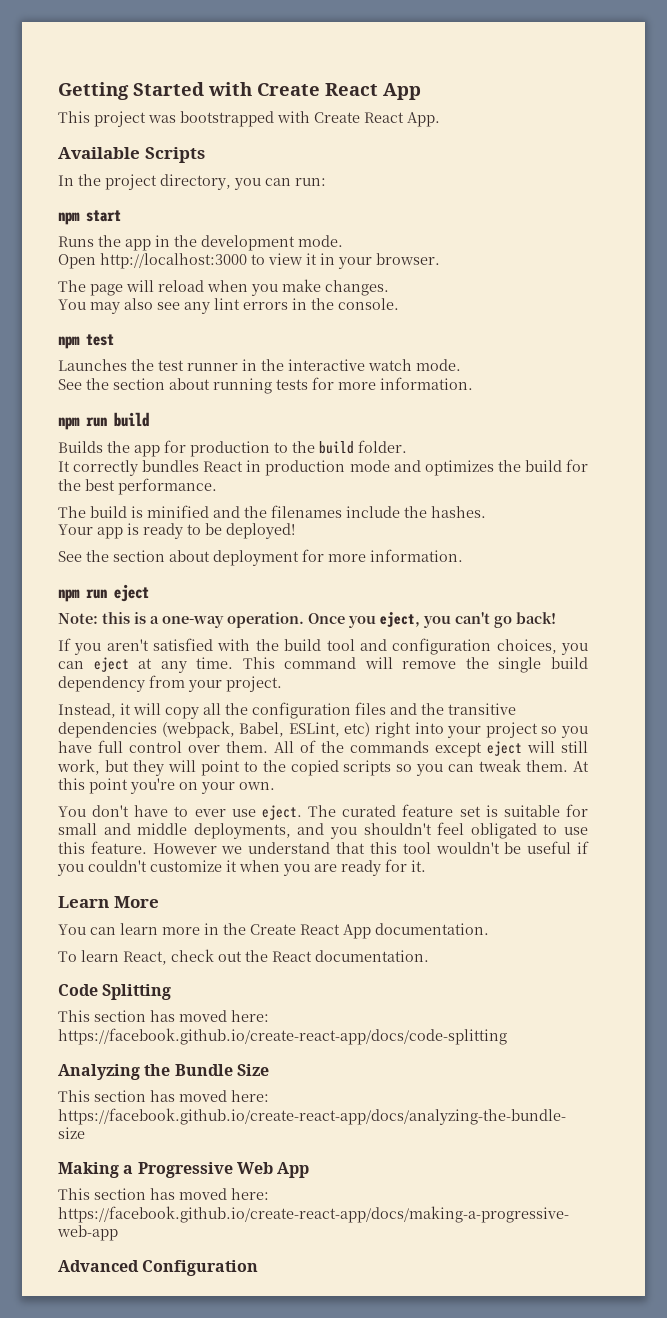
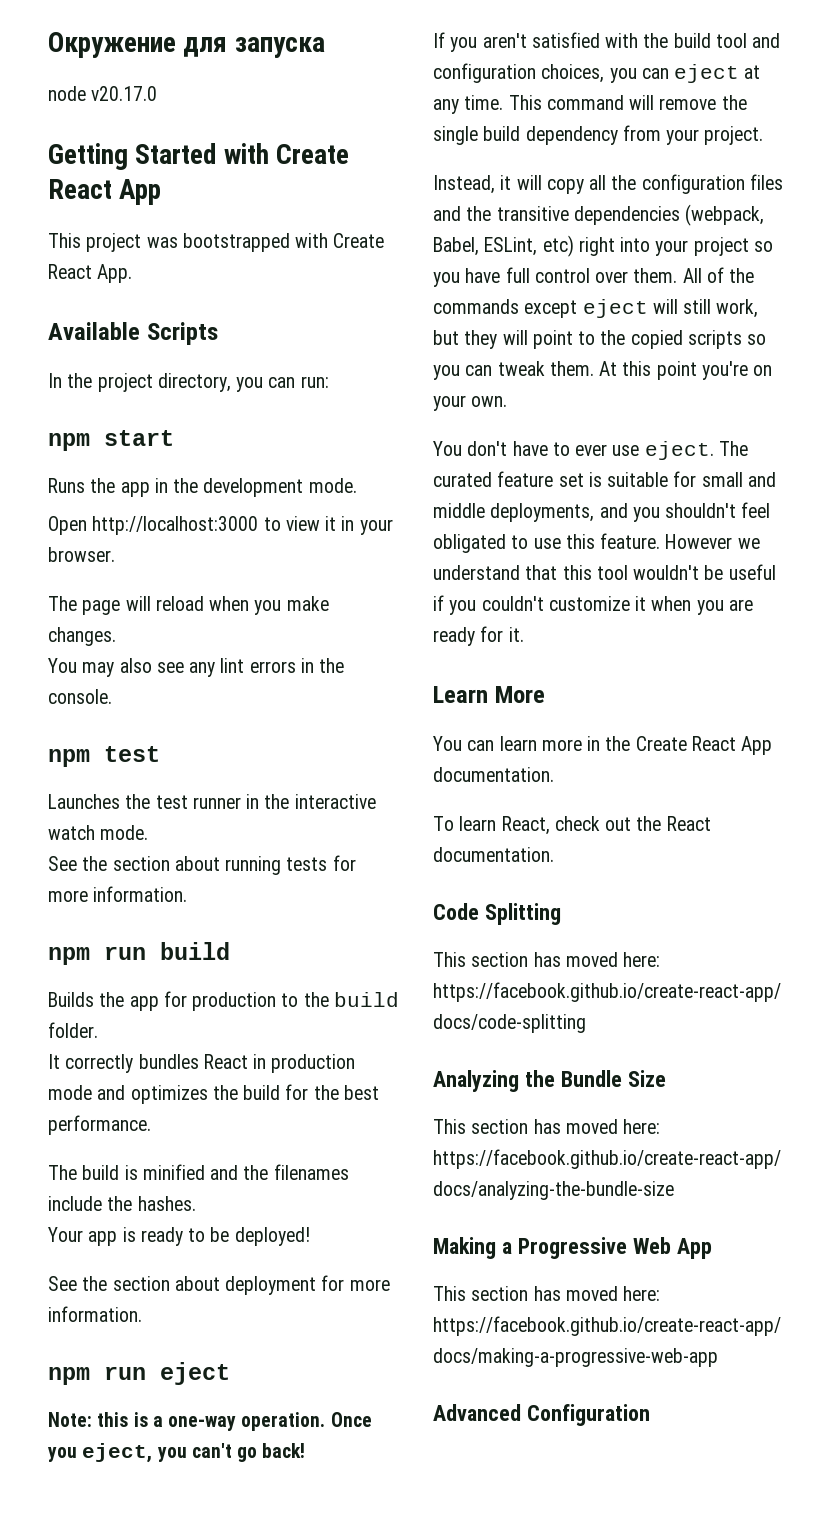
+ Окружение для запуска
+ node v20.17.0

